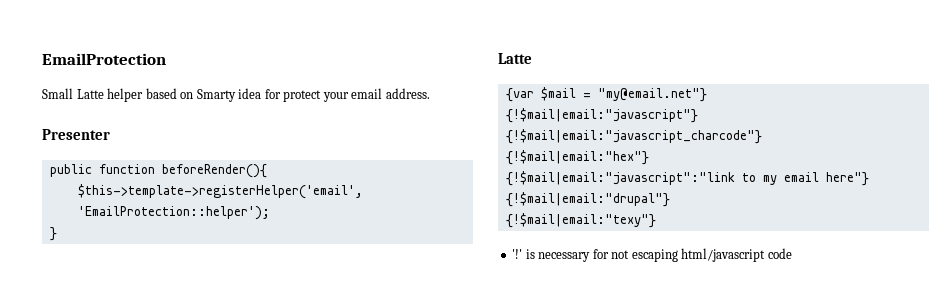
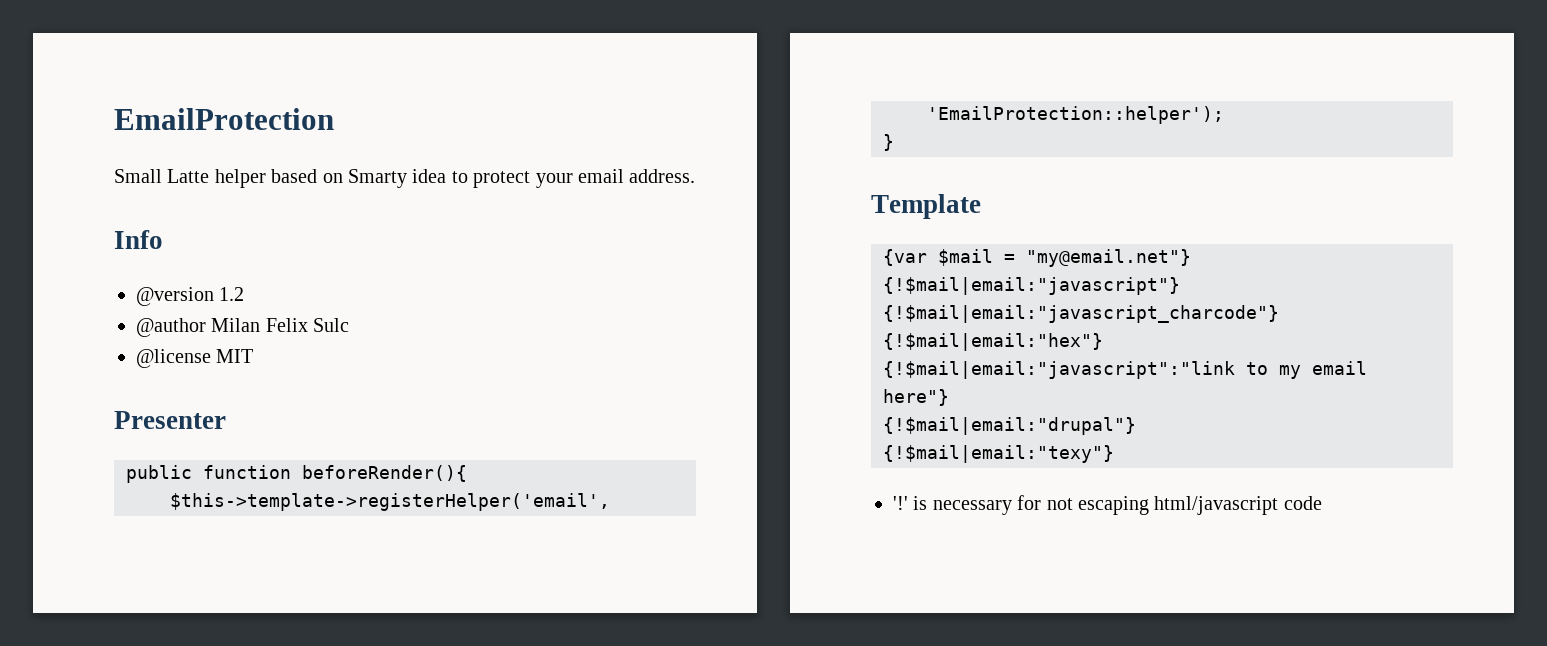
- Small Latte helper based on Smarty idea for protect your email address.
+ Small Latte helper based on Smarty idea to protect your email address.
+ Info
+ @version 1.2
+ @author Milan Felix Sulc
+ @license MIT
  }
- Latte
+ Template

